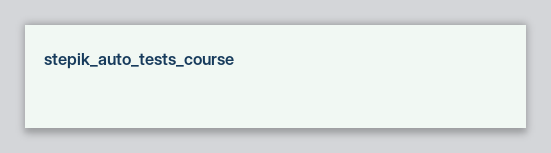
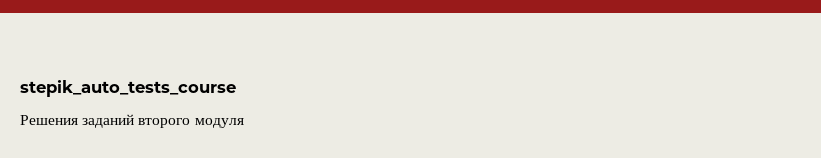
+ Решения заданий второго модуля

